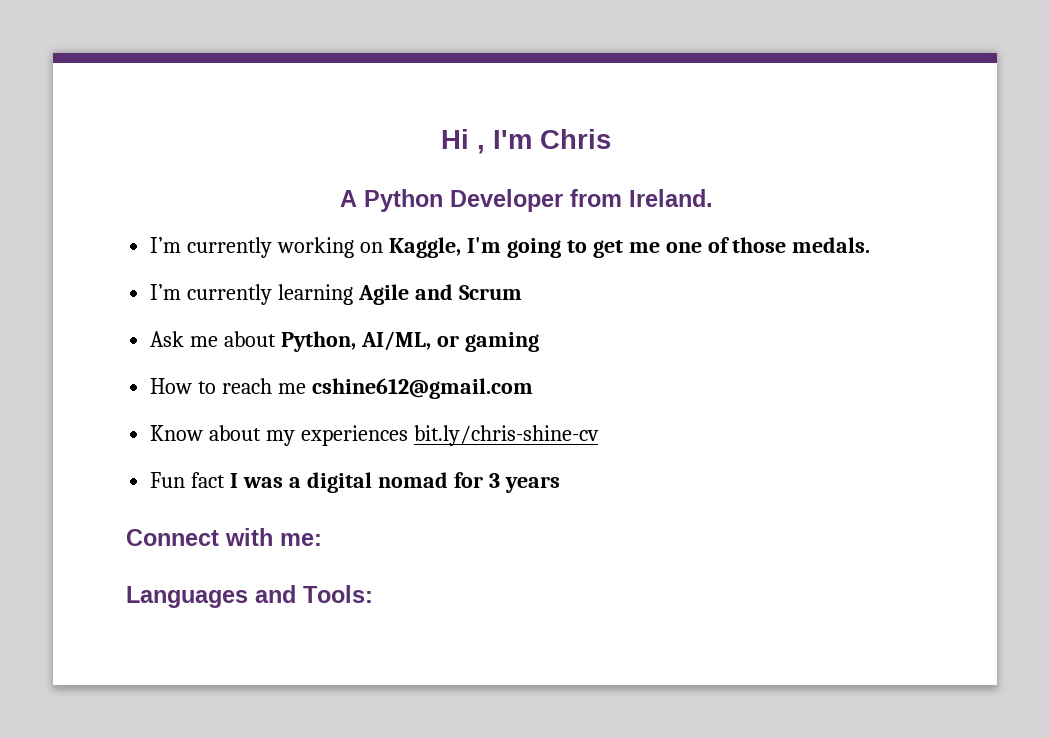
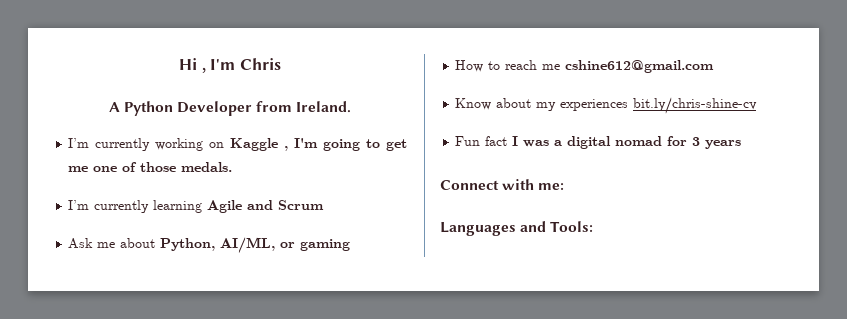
- I’m currently working on Kaggle, I'm going to get me one of those medals.
+ I’m currently working on Kaggle , I'm going to get me one of those medals.

